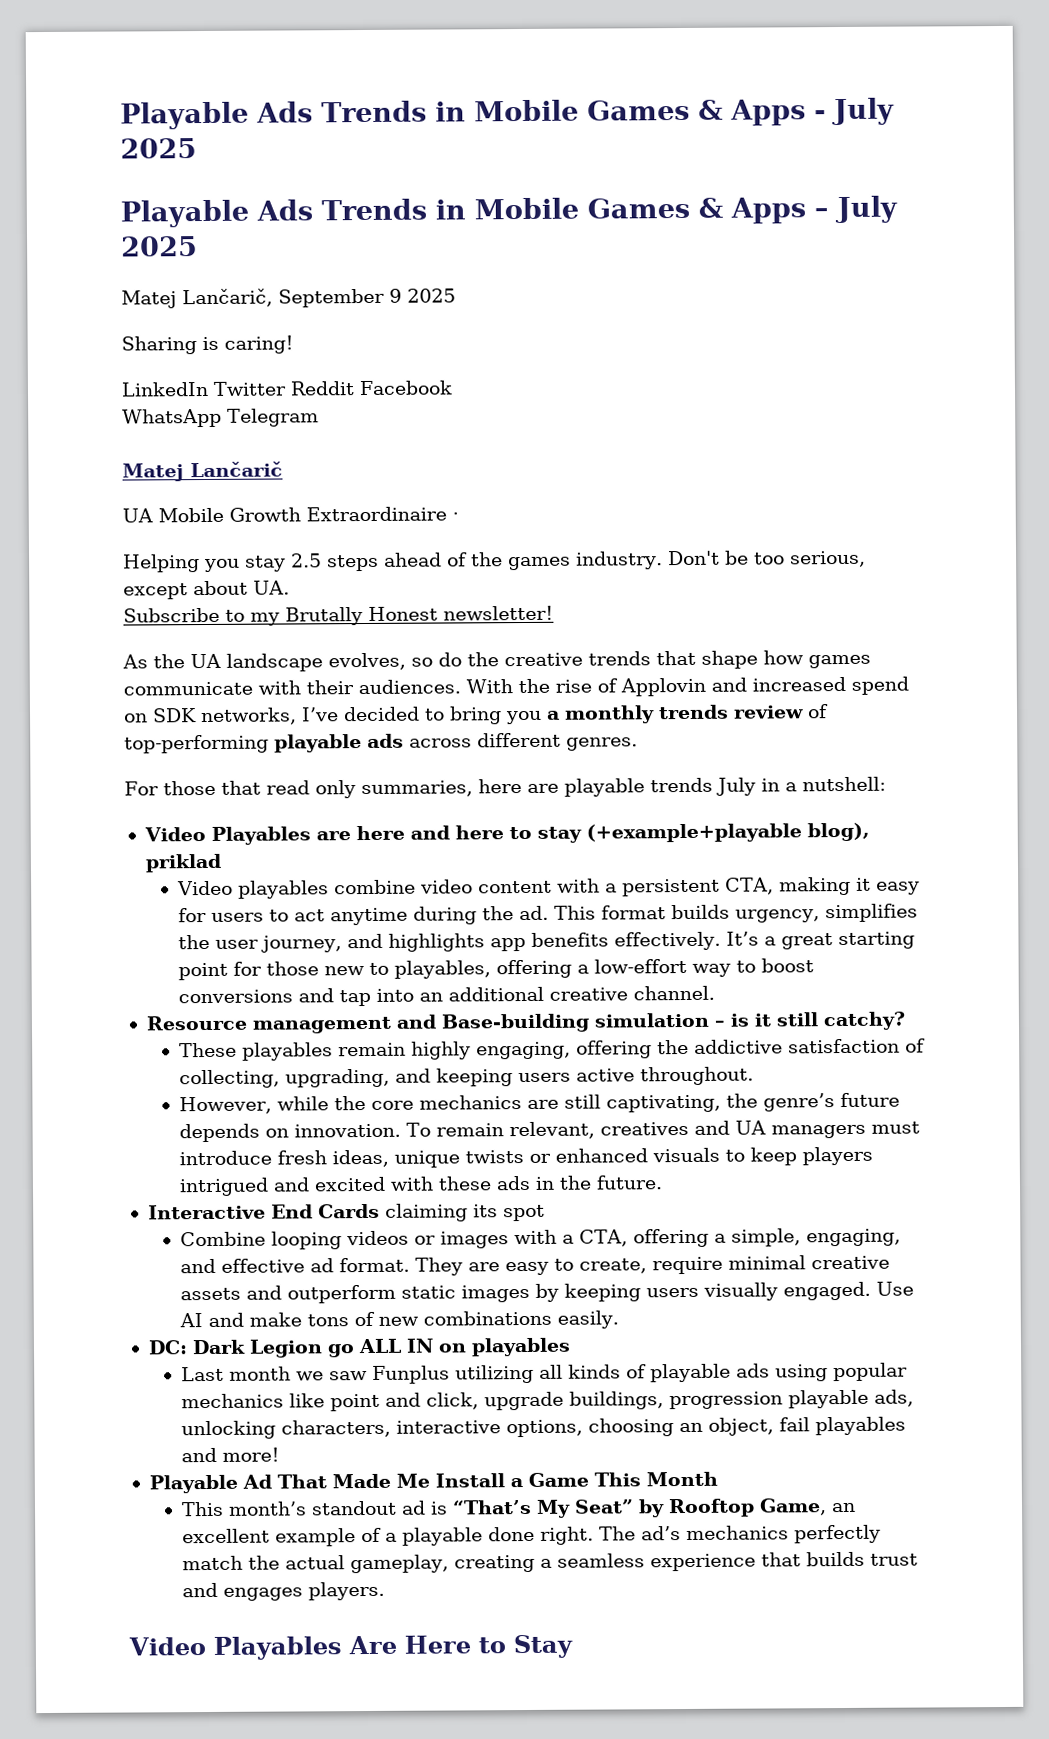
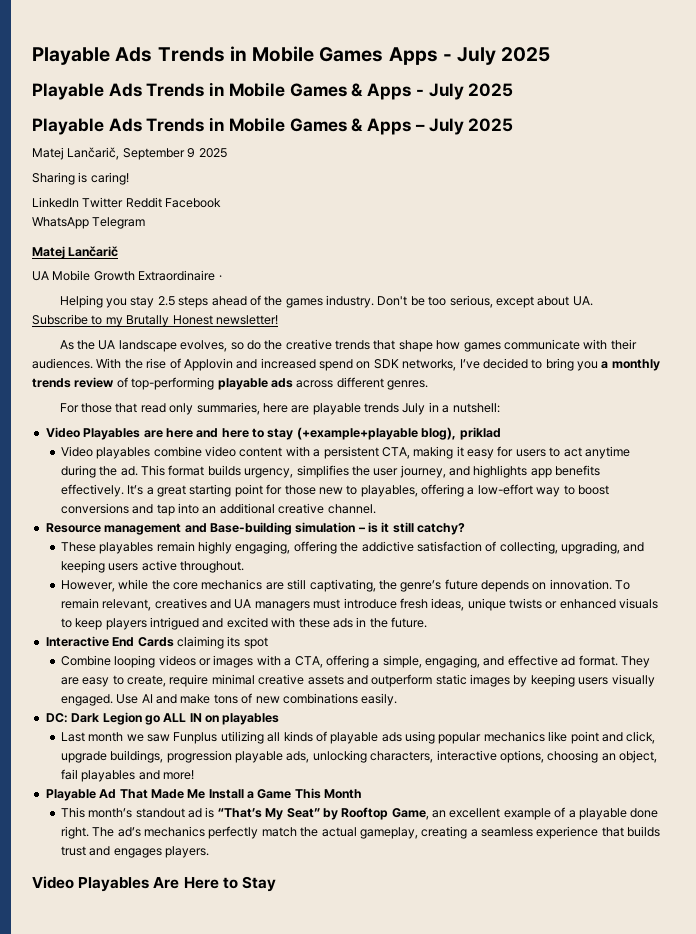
+ Playable Ads Trends in Mobile Games Apps - July 2025

